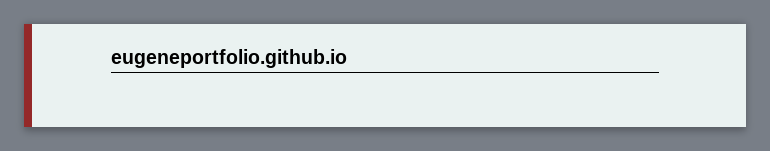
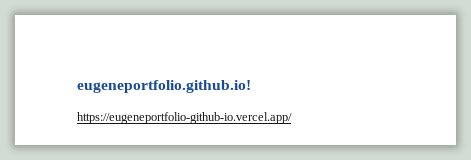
- eugeneportfolio.github.io
+ eugeneportfolio.github.io!
+ https://eugeneportfolio-github-io.vercel.app/

